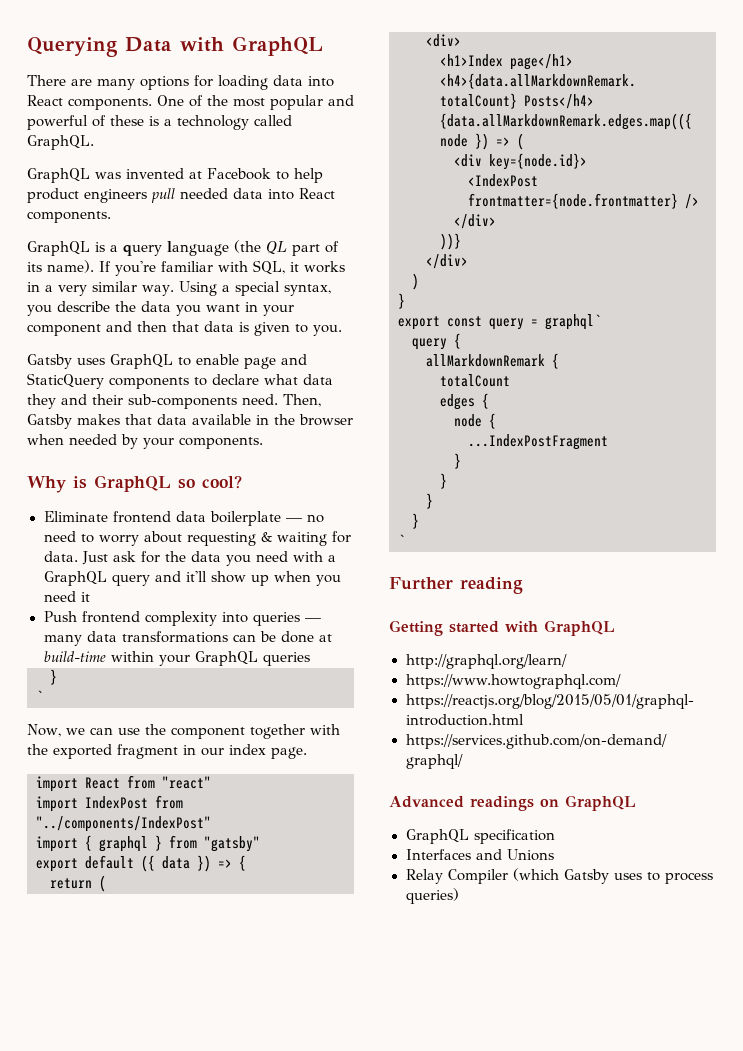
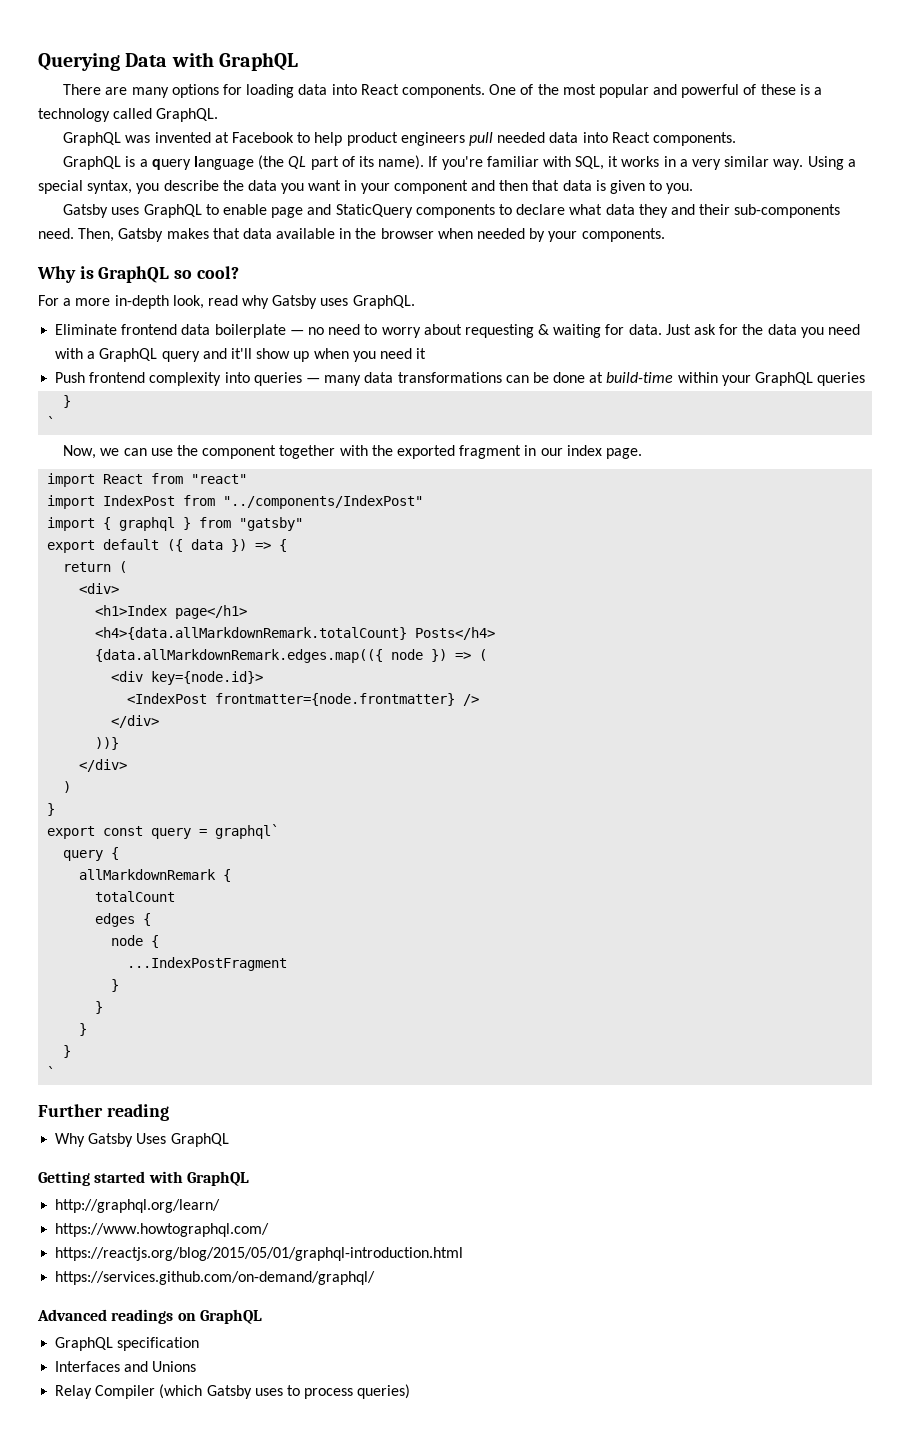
+ For a more in-depth look, read why Gatsby uses GraphQL.
+ Why Gatsby Uses GraphQL

